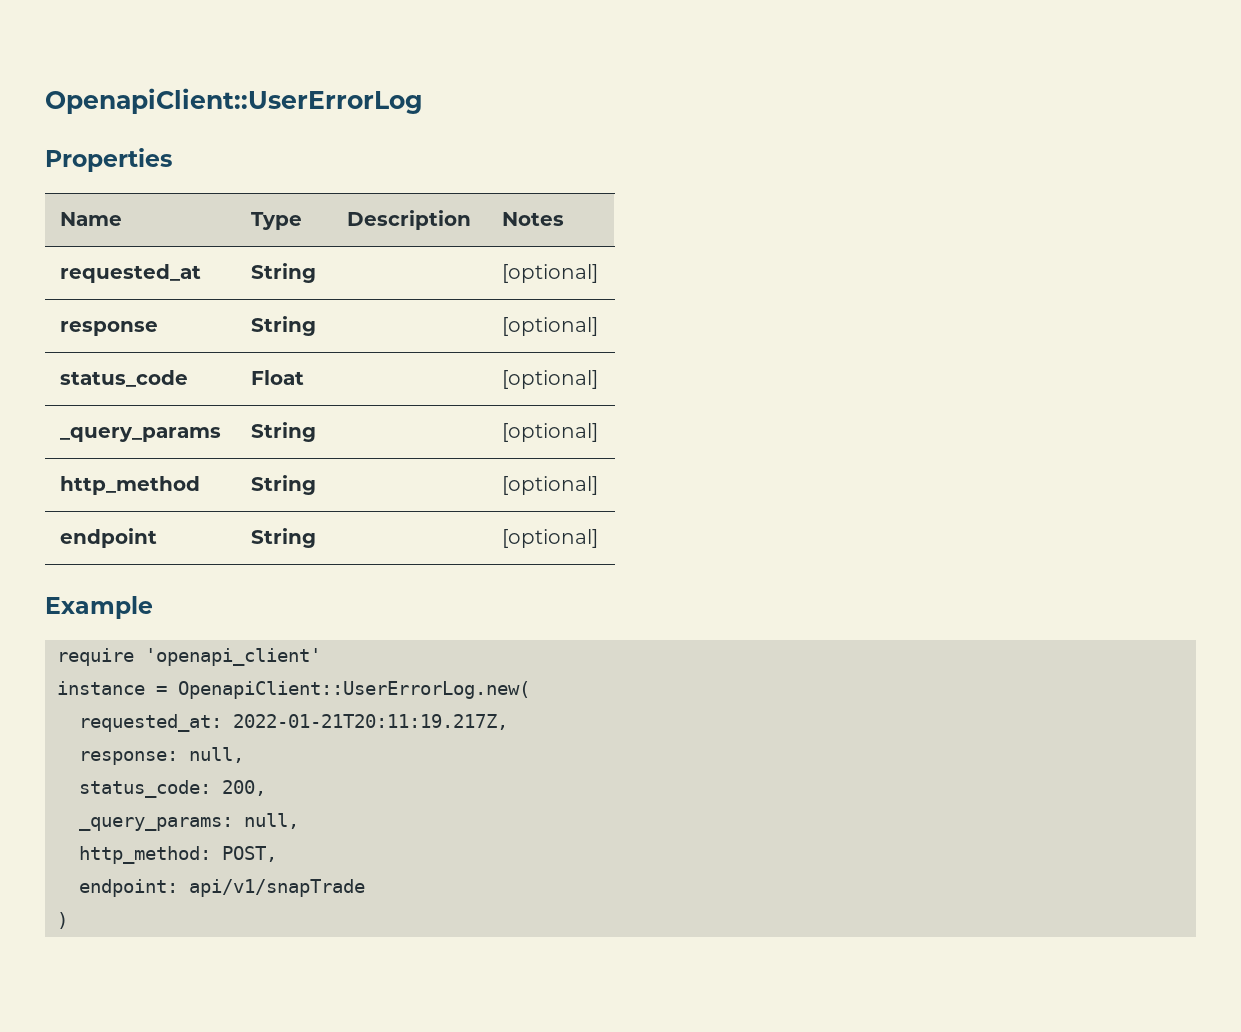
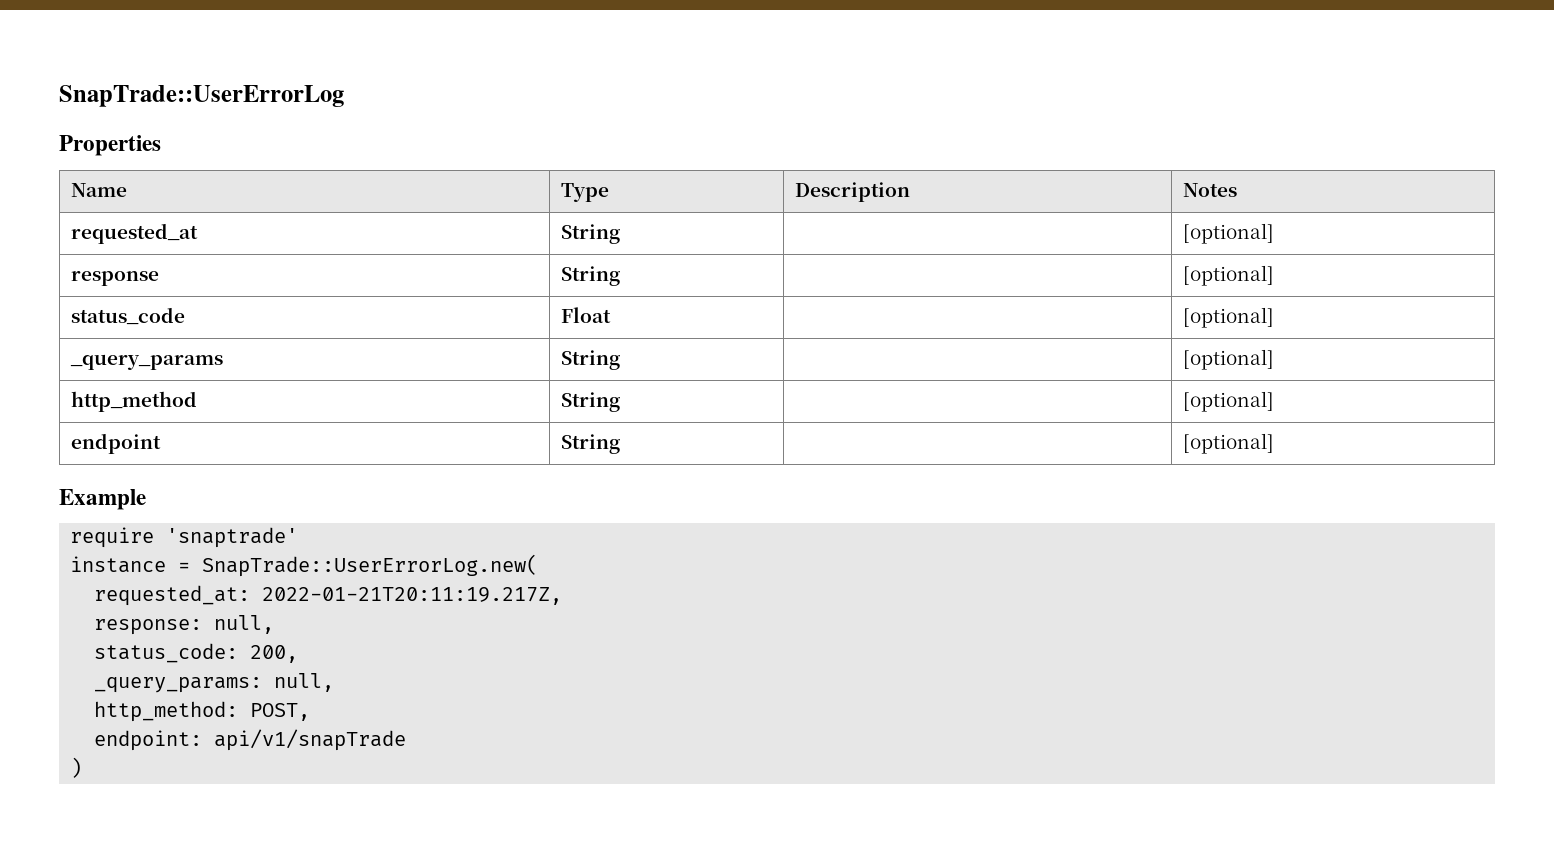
- OpenapiClient::UserErrorLog
+ SnapTrade::UserErrorLog
- require 'openapi_client'
+ require 'snaptrade'
- instance = OpenapiClient::UserErrorLog.new(
+ instance = SnapTrade::UserErrorLog.new(

